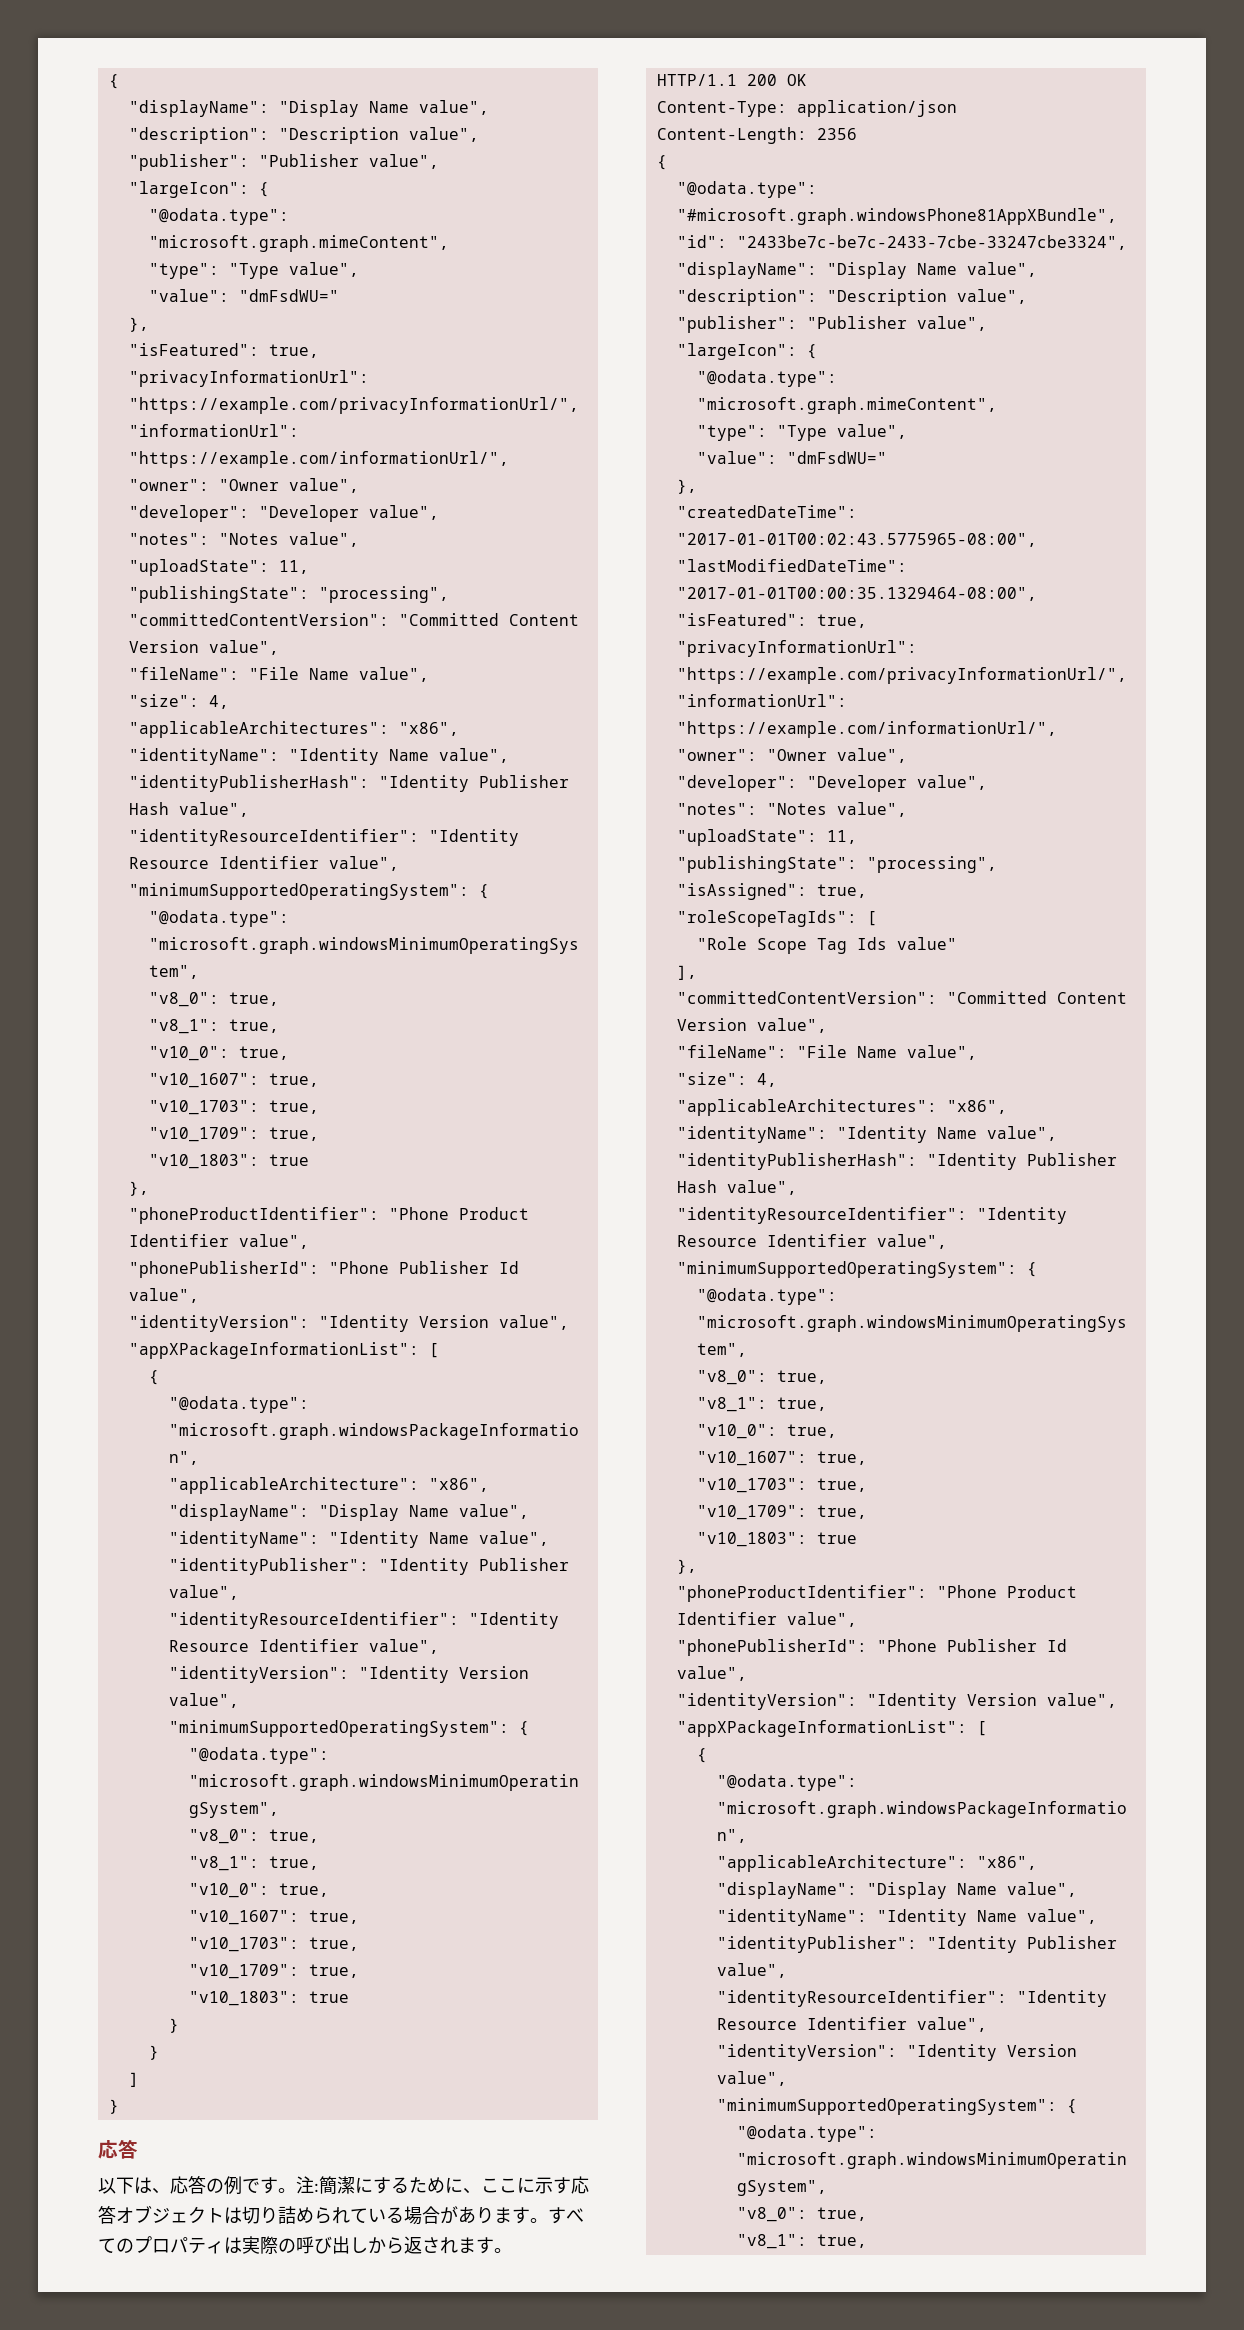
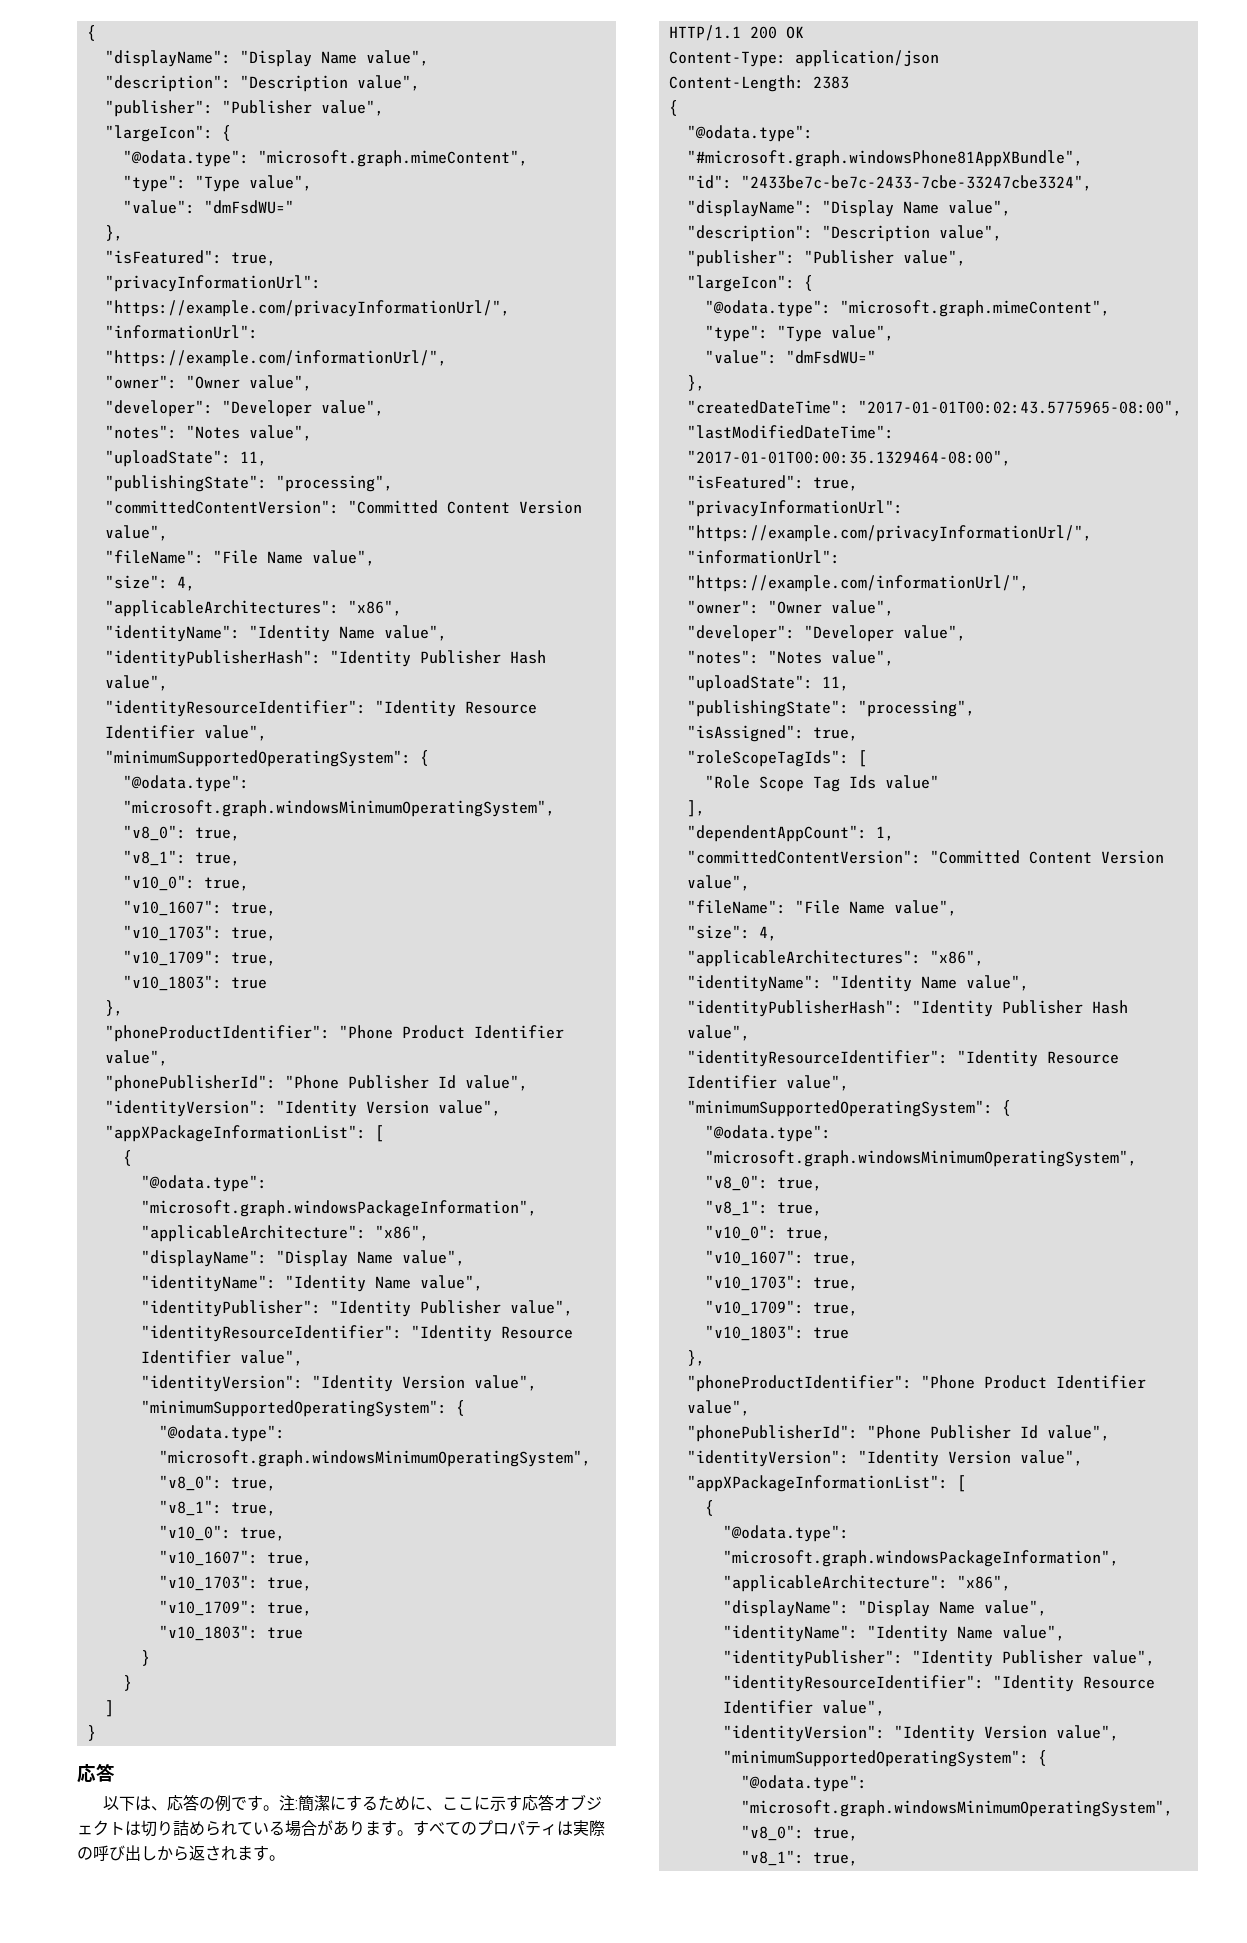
- Content-Length: 2356
+ Content-Length: 2383
+ "dependentAppCount": 1,

